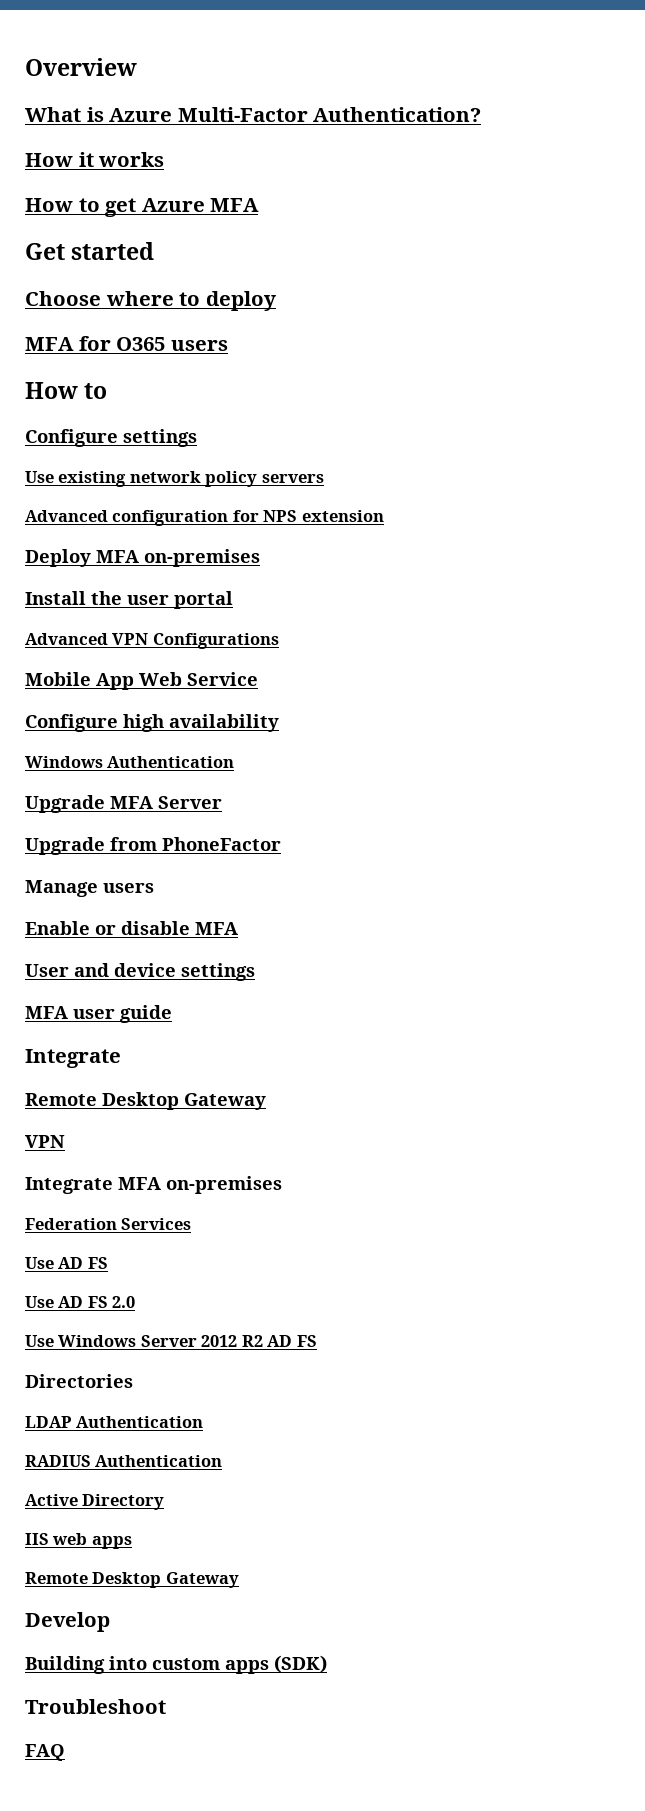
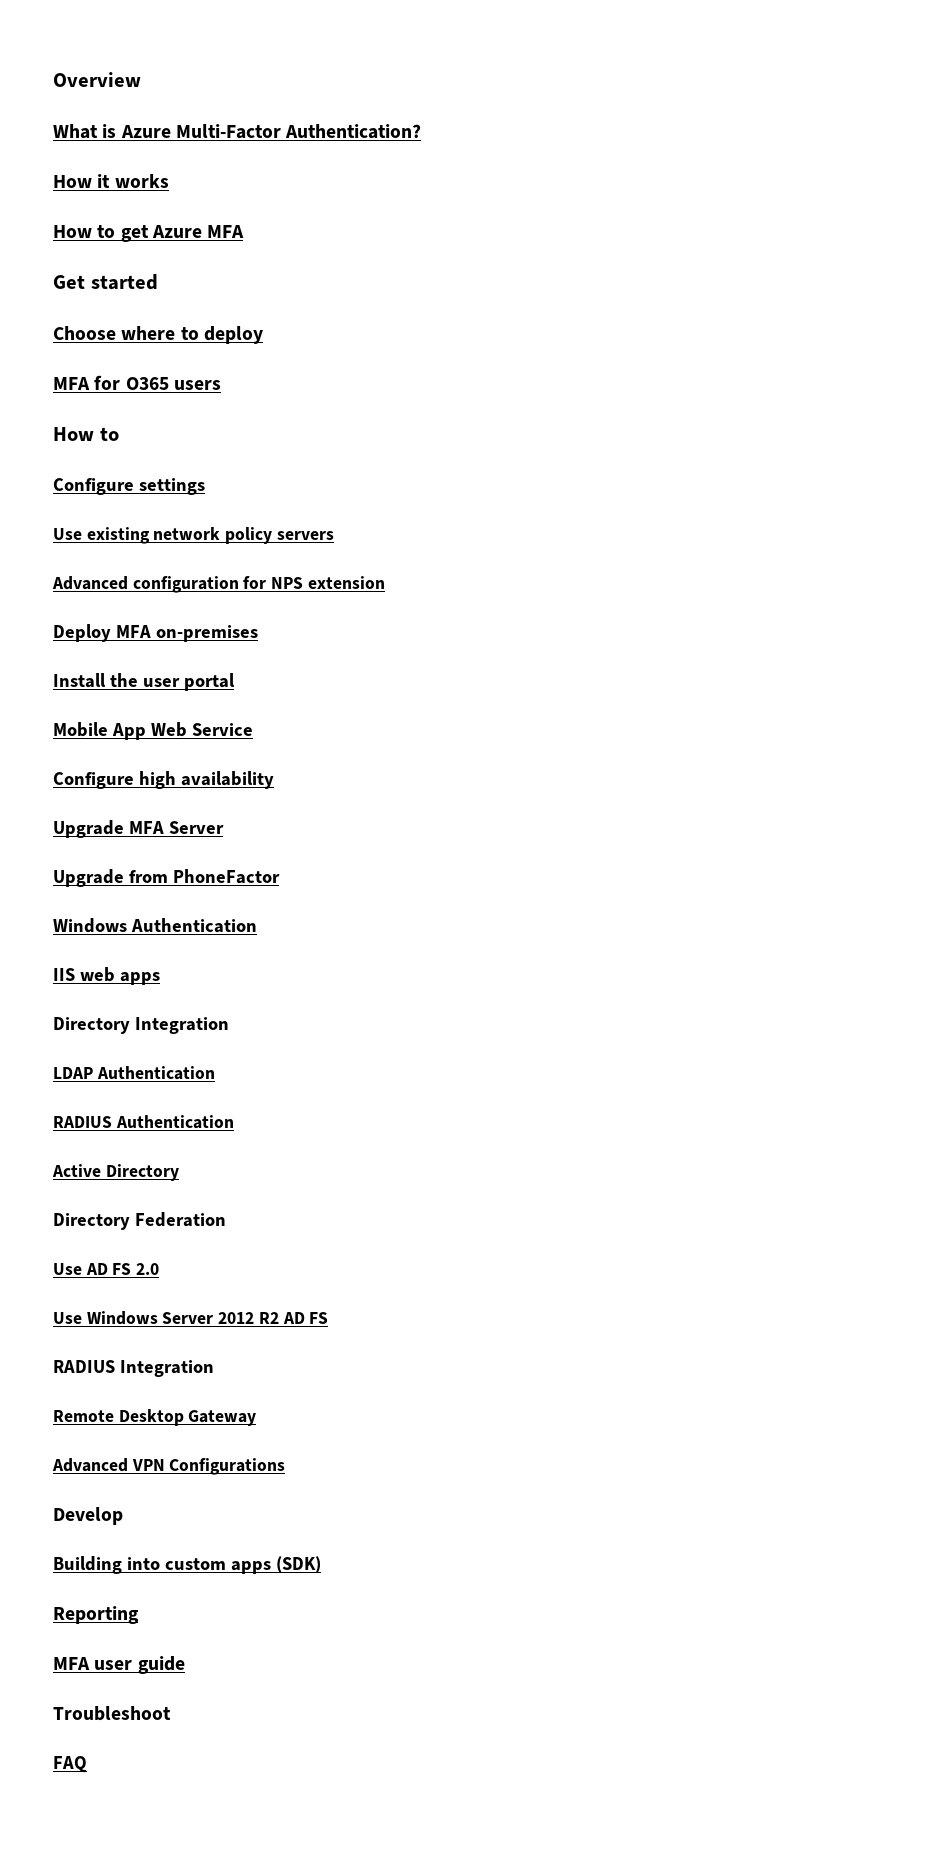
- Advanced VPN Configurations
- Windows Authentication
- Manage users
- Enable or disable MFA
- User and device settings
- MFA user guide
- Integrate
- Remote Desktop Gateway
- VPN
- Integrate MFA on-premises
- Federation Services
- Use AD FS
+ Windows Authentication
+ IIS web apps
+ Directory Integration
+ LDAP Authentication
+ RADIUS Authentication
+ Active Directory
+ Directory Federation
- Directories
- LDAP Authentication
- RADIUS Authentication
- Active Directory
- IIS web apps
+ RADIUS Integration
  Remote Desktop Gateway
+ Advanced VPN Configurations
+ Reporting
+ MFA user guide

